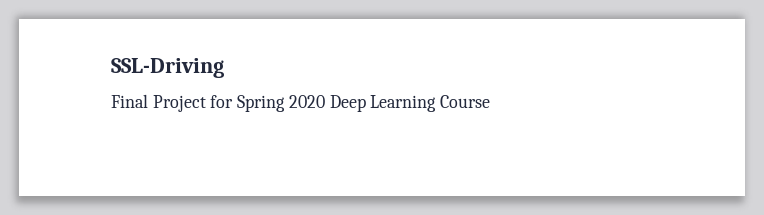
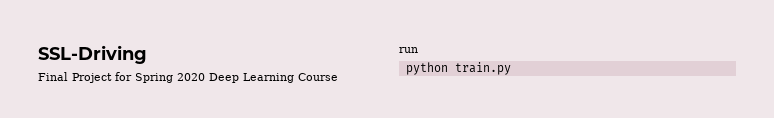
+ run
+ python train.py

